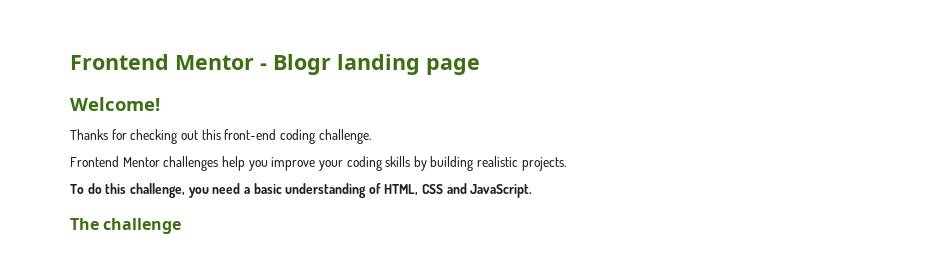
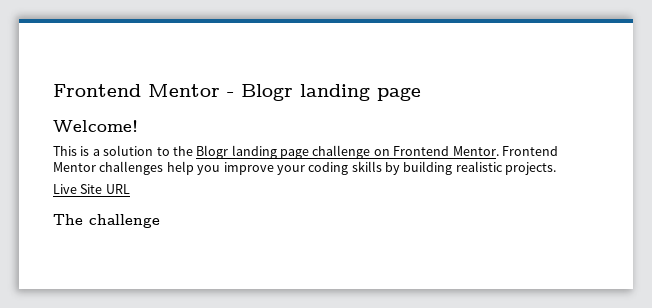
- Thanks for checking out this front-end coding challenge.
- Frontend Mentor challenges help you improve your coding skills by building realistic projects.
+ This is a solution to the Blogr landing page challenge on Frontend Mentor. Frontend Mentor challenges help you improve your coding skills by building realistic projects.
- To do this challenge, you need a basic understanding of HTML, CSS and JavaScript.
+ Live Site URL

